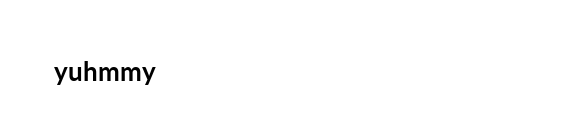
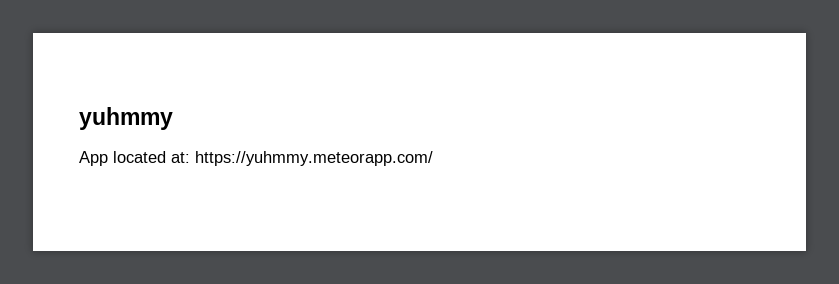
+ App located at: https://yuhmmy.meteorapp.com/

